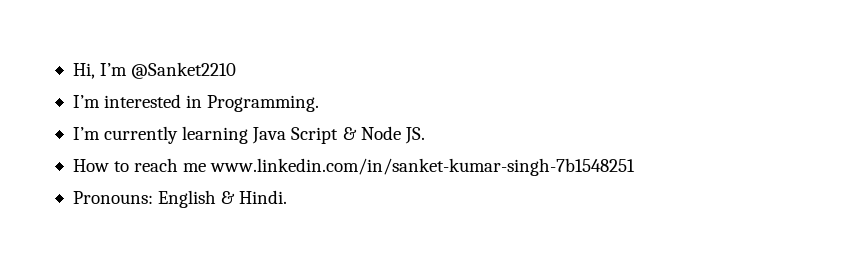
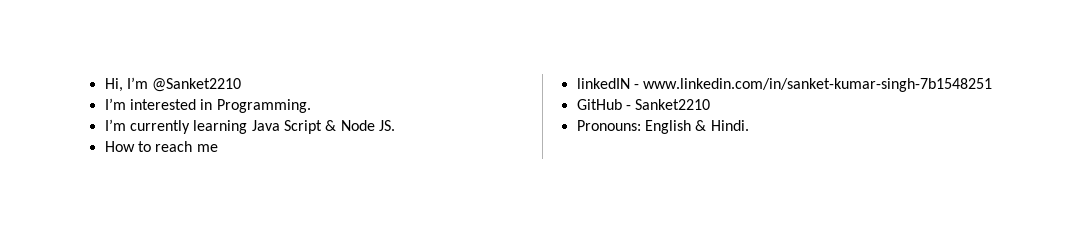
- How to reach me www.linkedin.com/in/sanket-kumar-singh-7b1548251
+ How to reach me
+ linkedIN - www.linkedin.com/in/sanket-kumar-singh-7b1548251
+ GitHub - Sanket2210

